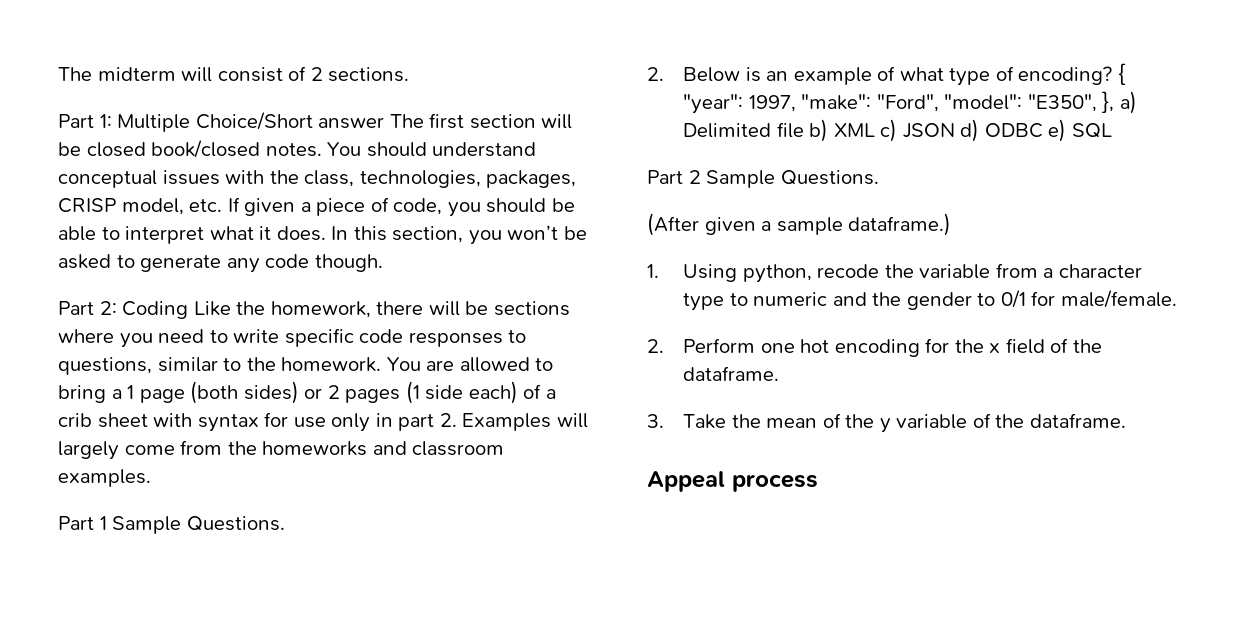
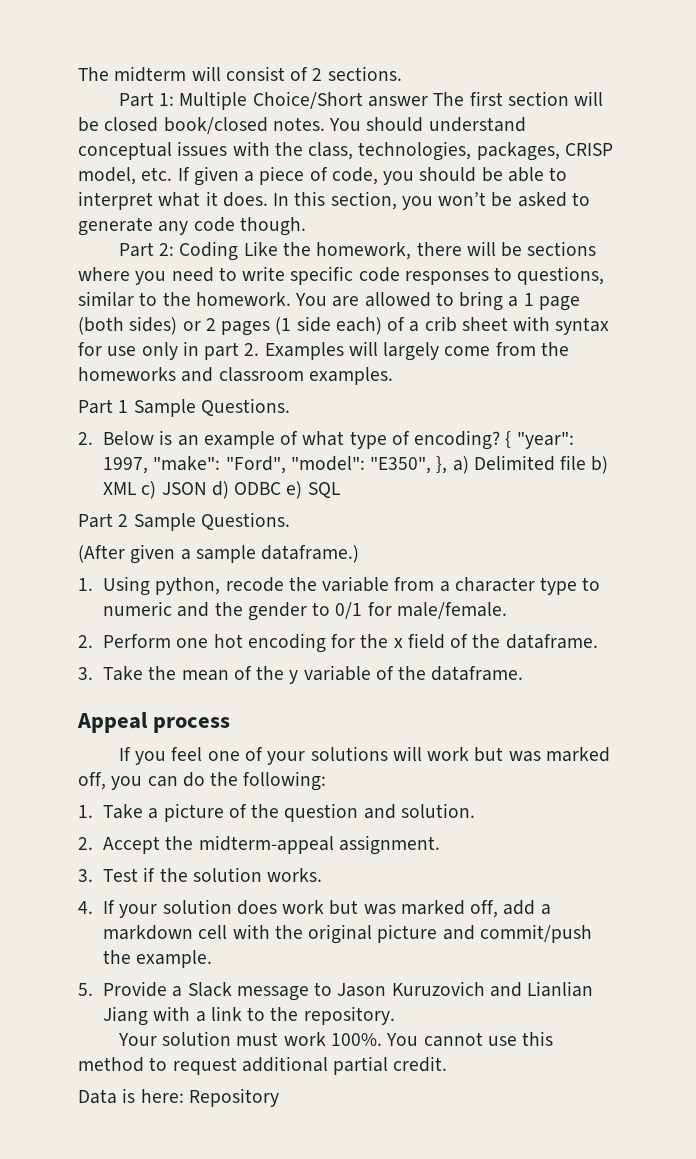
+ If you feel one of your solutions will work but was marked off, you can do the following:
+ 1. Take a picture of the question and solution.
+ 2. Accept the midterm-appeal assignment.
+ 3. Test if the solution works.
+ 4. If your solution does work but was marked off, add a markdown cell with the original picture and commit/push the example.
+ 5. Provide a Slack message to Jason Kuruzovich and Lianlian Jiang with a link to the repository.
+ Your solution must work 100%. You cannot use this method to request additional partial credit.
+ Data is here: Repository

